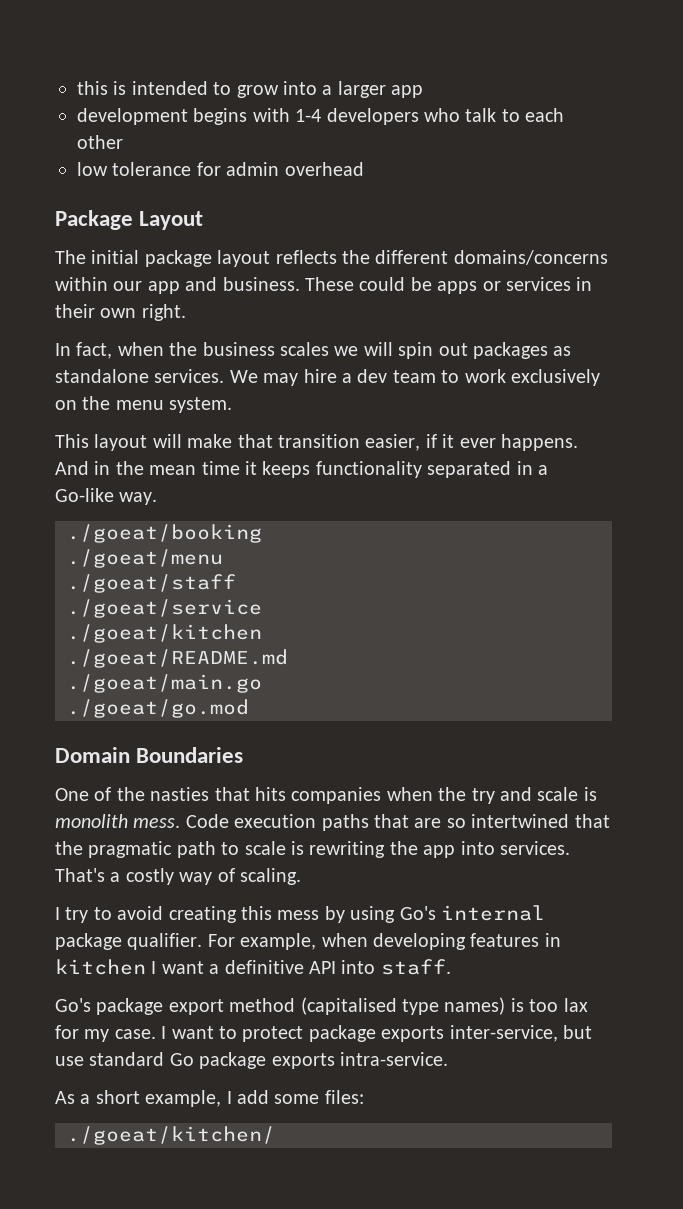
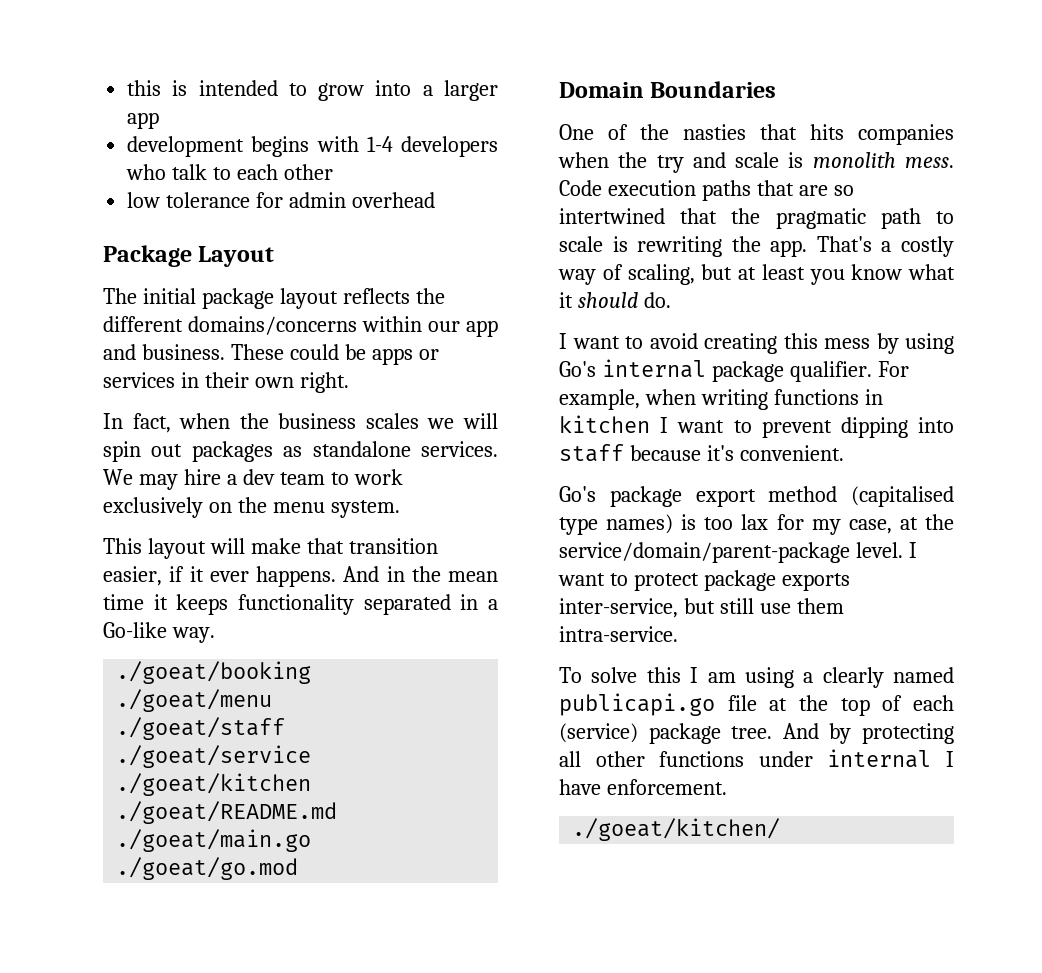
- Code execution paths that are so intertwined that the pragmatic path to scale is rewriting the app into services.
+ Code execution paths that are so intertwined that the pragmatic path to scale is rewriting the app.
- That's a costly way of scaling.
- I try to avoid creating this mess by using Go's internal package qualifier.
+ That's a costly way of scaling, but at least you know what it should do.
+ I want to avoid creating this mess by using Go's internal package qualifier.
- For example, when developing features in kitchen I want a definitive API into staff.
+ For example, when writing functions in kitchen I want to prevent dipping into staff because it's convenient.
- Go's package export method (capitalised type names) is too lax for my case.
+ Go's package export method (capitalised type names) is too lax for my case, at the service/domain/parent-package level.
- I want to protect package exports inter-service, but use standard Go package exports intra-service.
- As a short example, I add some files:
+ I want to protect package exports inter-service, but still use them intra-service.
+ To solve this I am using a clearly named publicapi.go file at the top of each (service) package tree. And by protecting all other functions under internal I have enforcement.

